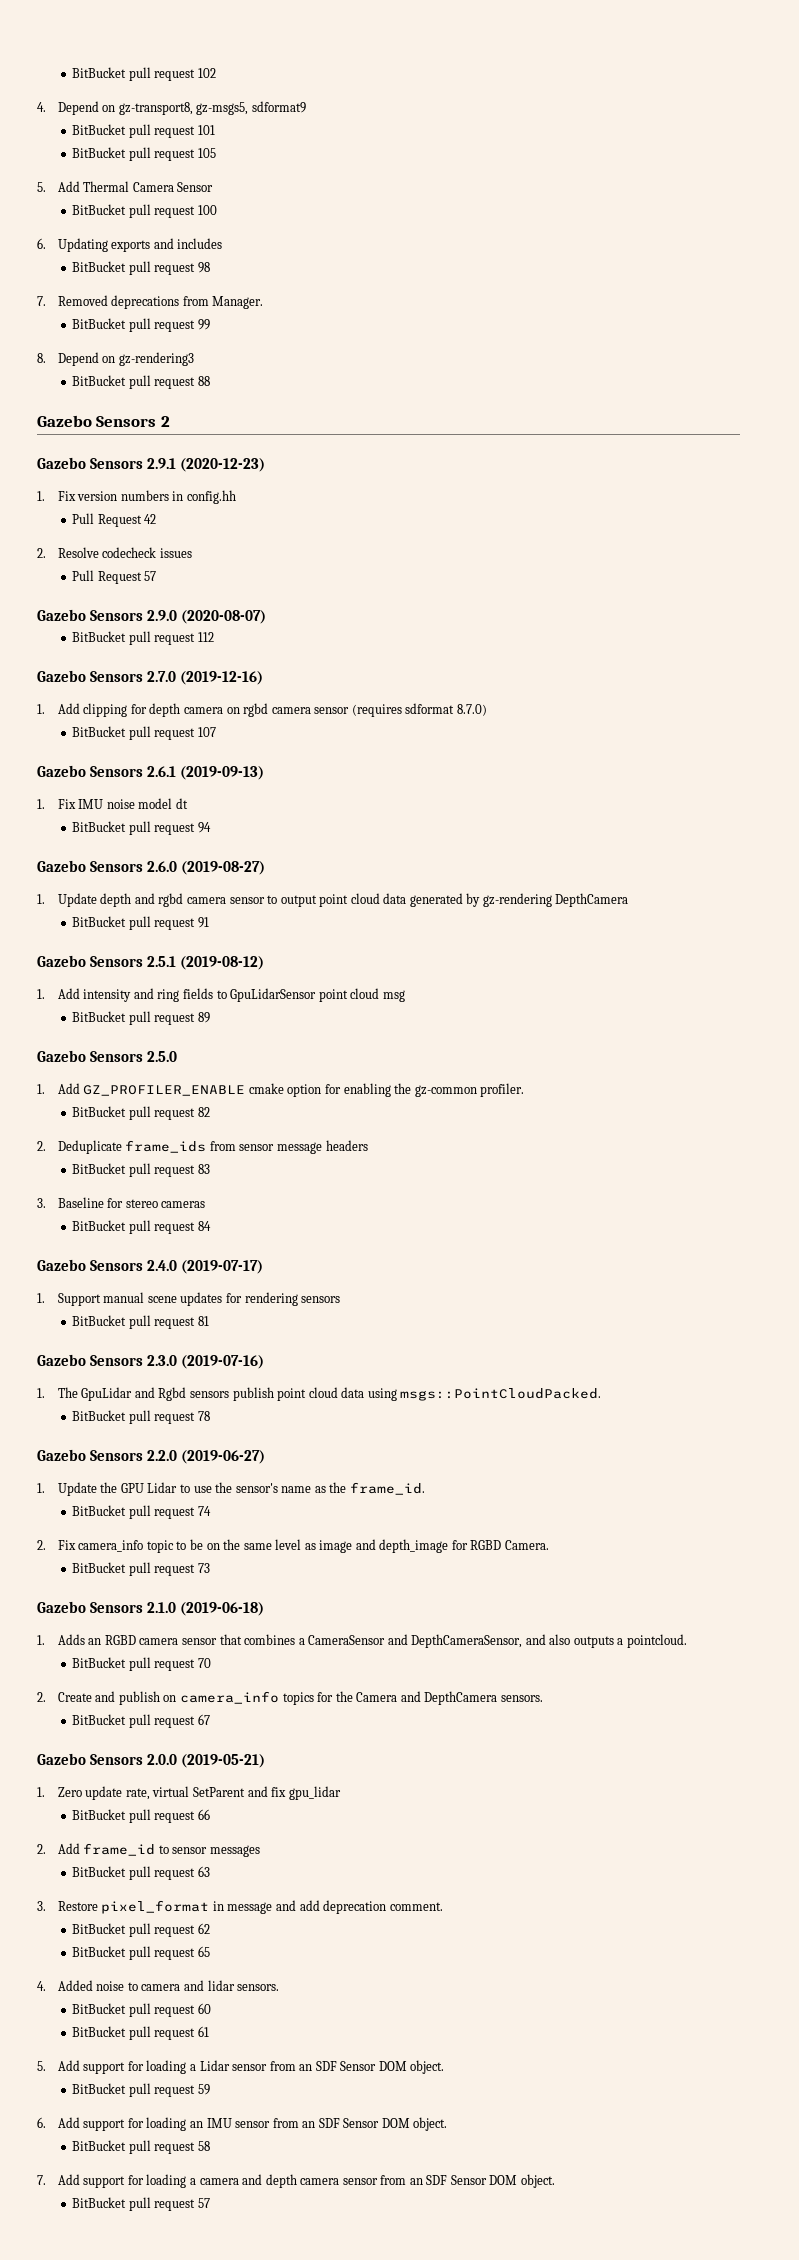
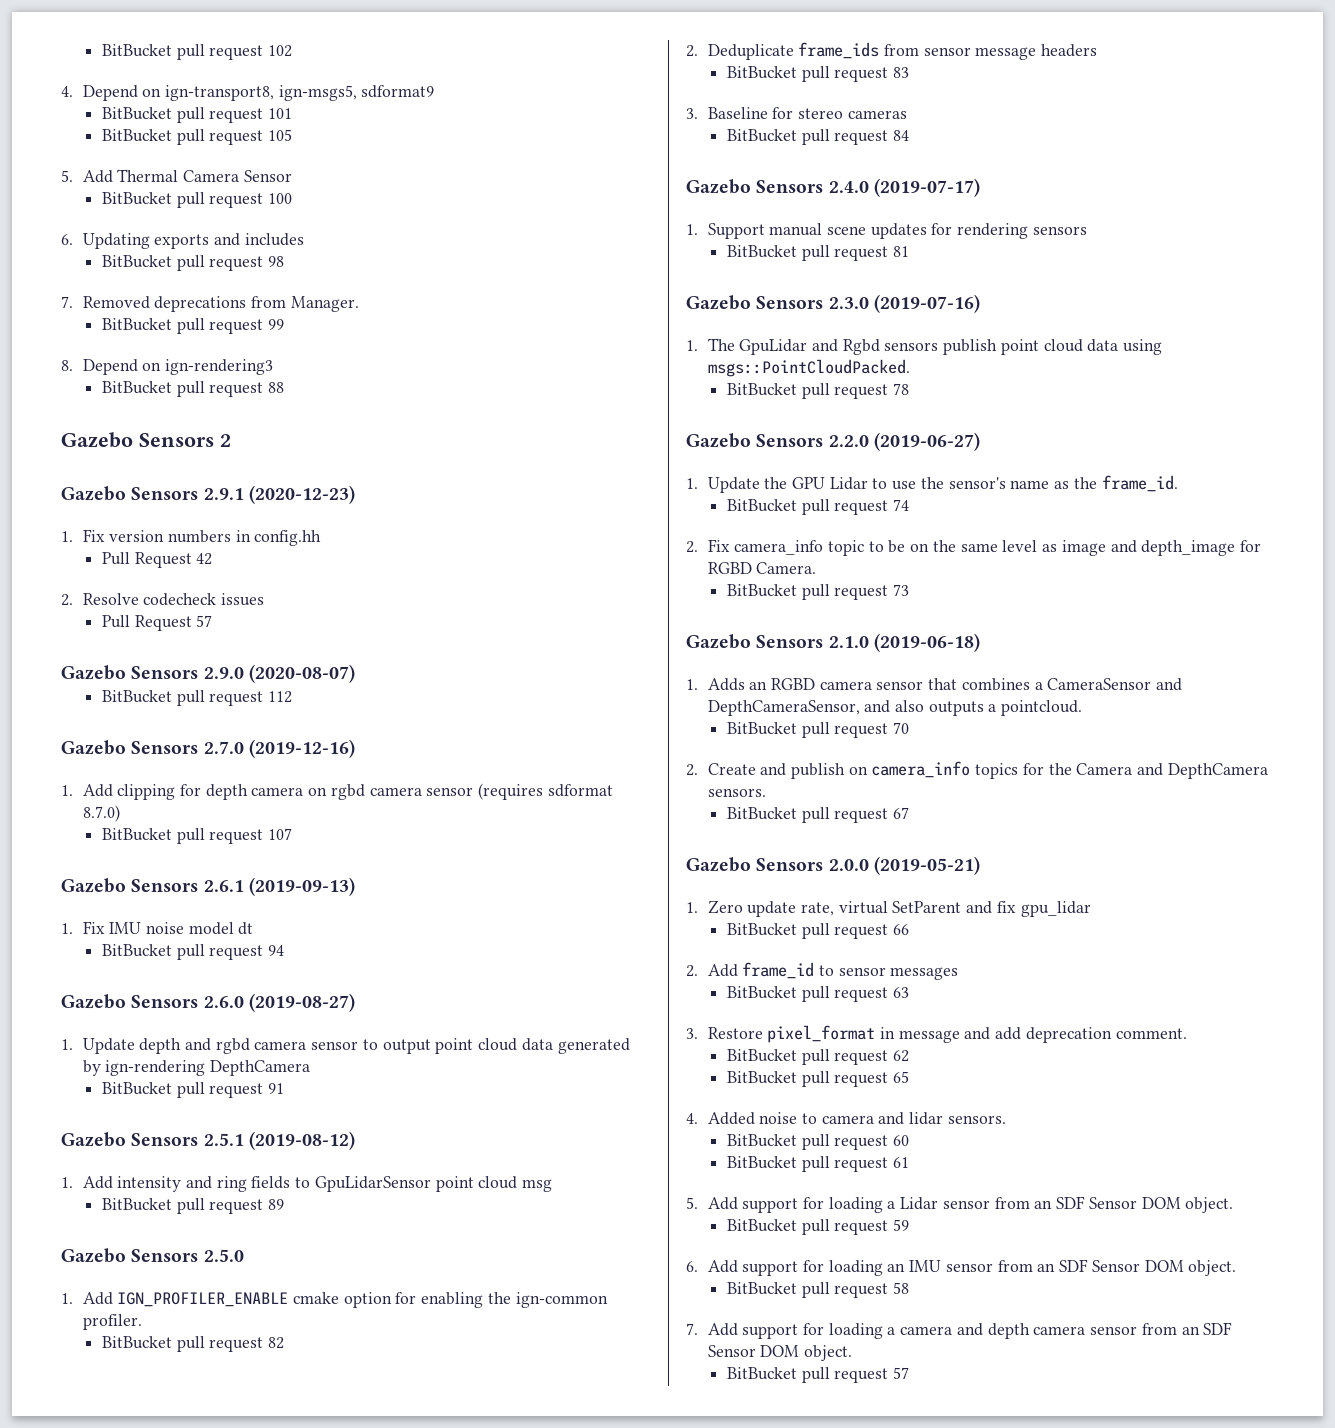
- 4. Depend on gz-transport8, gz-msgs5, sdformat9
+ 4. Depend on ign-transport8, ign-msgs5, sdformat9
- 8. Depend on gz-rendering3
+ 8. Depend on ign-rendering3
- 1. Update depth and rgbd camera sensor to output point cloud data generated by gz-rendering DepthCamera
+ 1. Update depth and rgbd camera sensor to output point cloud data generated by ign-rendering DepthCamera
- 1. Add GZ_PROFILER_ENABLE cmake option for enabling the gz-common profiler.
+ 1. Add IGN_PROFILER_ENABLE cmake option for enabling the ign-common profiler.

